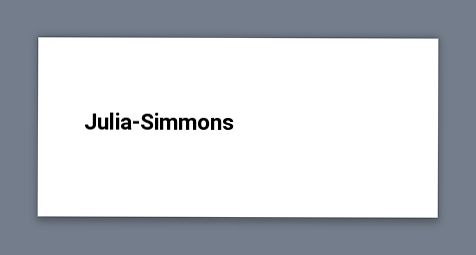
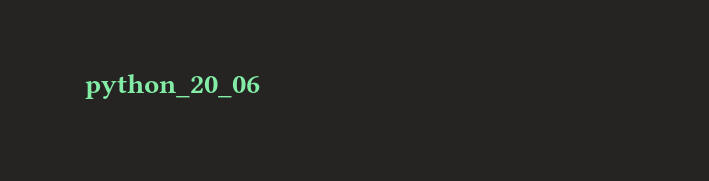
- Julia-Simmons
+ python_20_06

